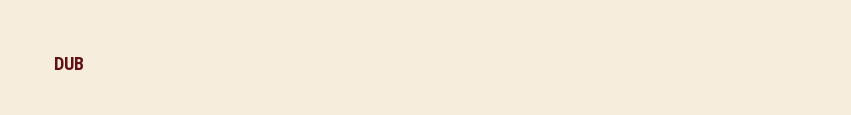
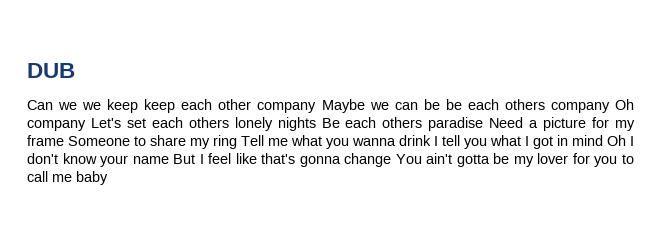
+ Can we we keep keep each other company Maybe we can be be each others company Oh company Let's set each others lonely nights Be each others paradise Need a picture for my frame Someone to share my ring Tell me what you wanna drink I tell you what I got in mind Oh I don't know your name But I feel like that's gonna change You ain't gotta be my lover for you to call me baby

